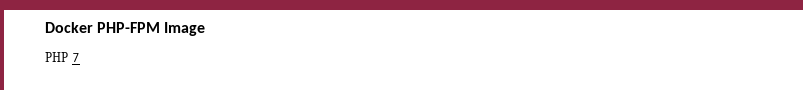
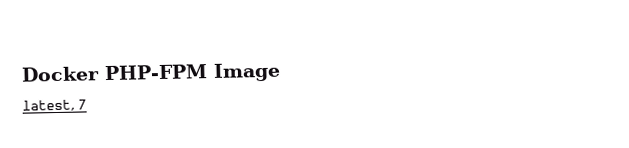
- PHP 7
+ latest, 7

